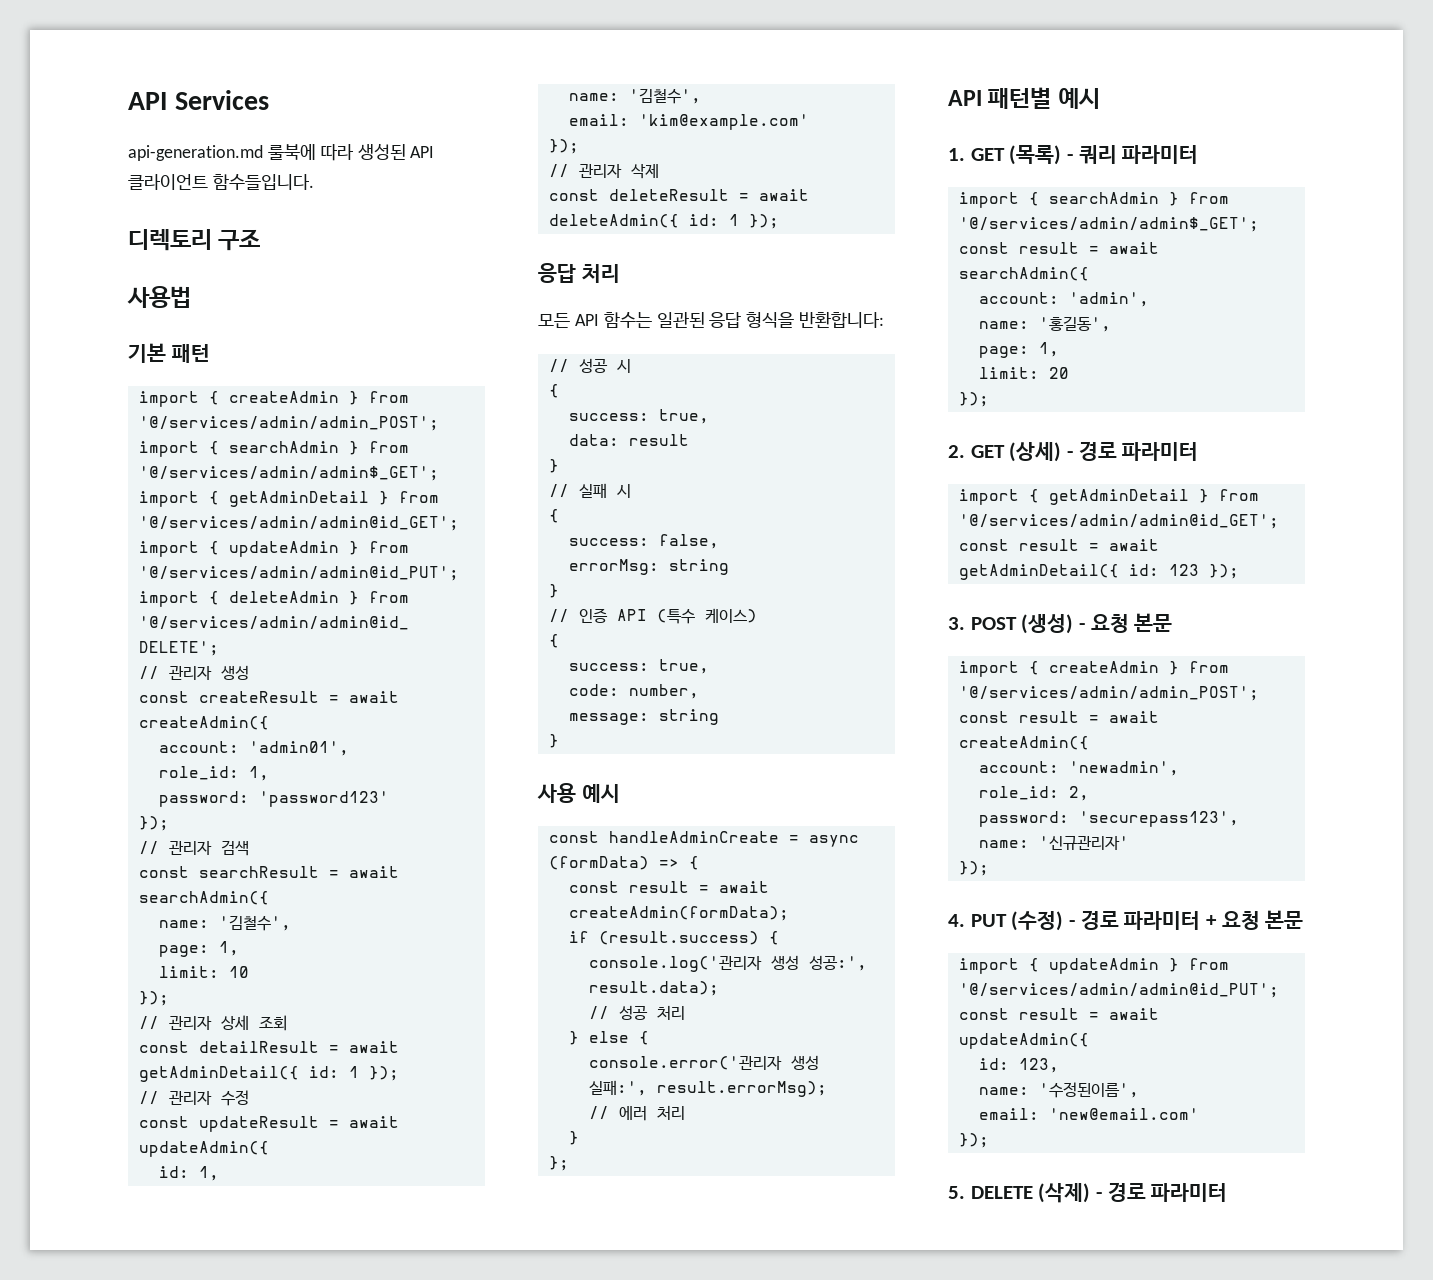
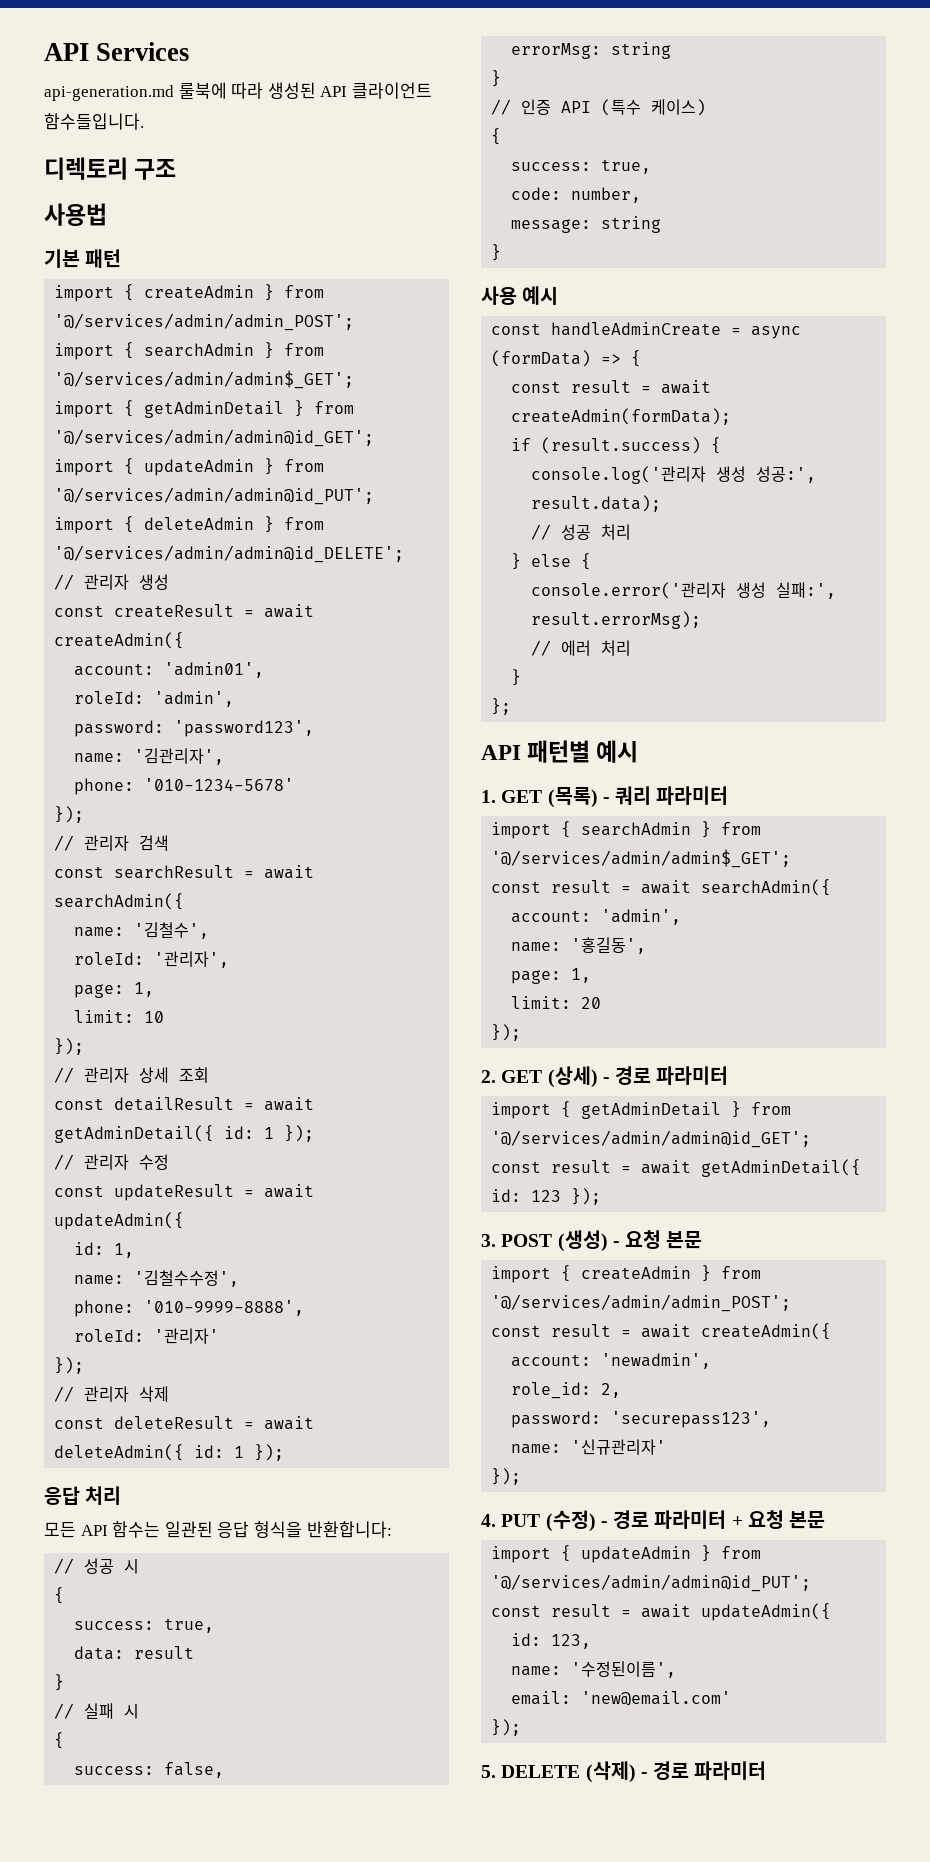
- role_id: 1,
- password: 'password123'
+ roleId: 'admin',
+ password: 'password123',
+ name: '김관리자',
+ phone: '010-1234-5678'
+ roleId: '관리자',
  id: 1,
- name: '김철수',
- email: 'kim@example.com'
+ name: '김철수수정',
+ phone: '010-9999-8888',
+ roleId: '관리자'

